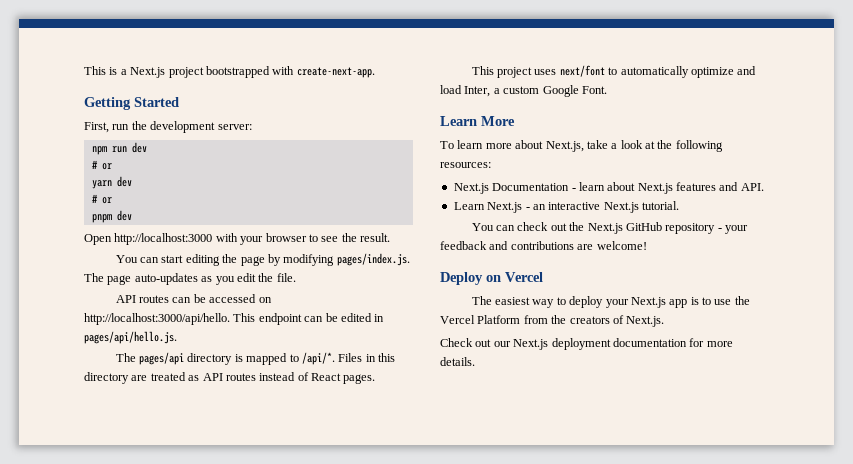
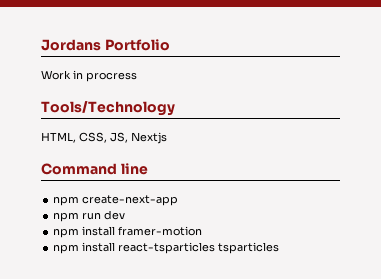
- This is a Next.js project bootstrapped with create-next-app.
- Getting Started
- First, run the development server:
+ Jordans Portfolio
+ Work in procress
+ Tools/Technology
+ HTML, CSS, JS, Nextjs
+ Command line
+ npm create-next-app
  npm run dev
- # or
- yarn dev
- # or
- pnpm dev
- Open http://localhost:3000 with your browser to see the result.
- You can start editing the page by modifying pages/index.js. The page auto-updates as you edit the file.
- API routes can be accessed on http://localhost:3000/api/hello. This endpoint can be edited in pages/api/hello.js.
- The pages/api directory is mapped to /api/*. Files in this directory are treated as API routes instead of React pages.
- This project uses next/font to automatically optimize and load Inter, a custom Google Font.
- Learn More
- To learn more about Next.js, take a look at the following resources:
- Next.js Documentation - learn about Next.js features and API.
- Learn Next.js - an interactive Next.js tutorial.
- You can check out the Next.js GitHub repository - your feedback and contributions are welcome!
- Deploy on Vercel
- The easiest way to deploy your Next.js app is to use the Vercel Platform from the creators of Next.js.
- Check out our Next.js deployment documentation for more details.
+ npm install framer-motion
+ npm install react-tsparticles tsparticles

